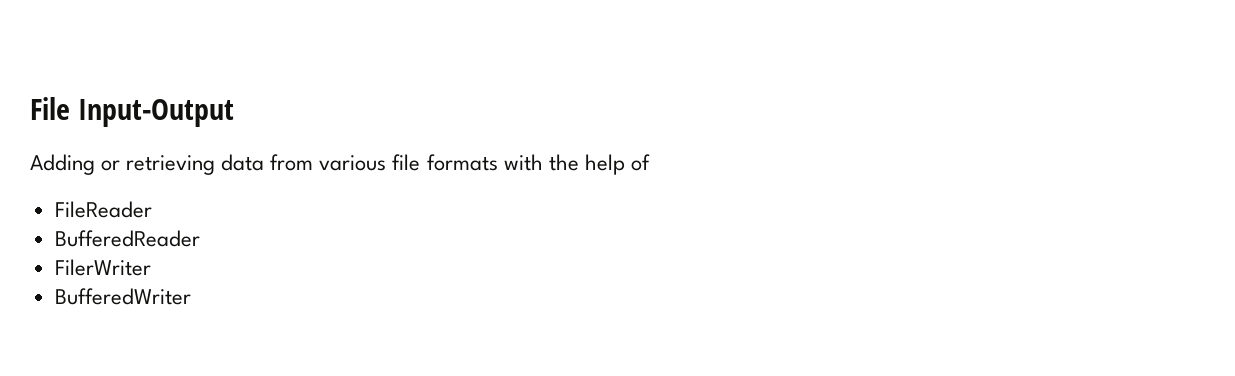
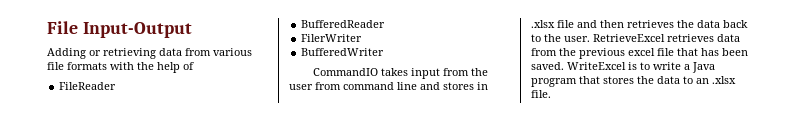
+ CommandIO takes input from the user from command line and stores in .xlsx file and then retrieves the data back to the user. RetrieveExcel retrieves data from the previous excel file that has been saved. WriteExcel is to write a Java program that stores the data to an .xlsx file.

